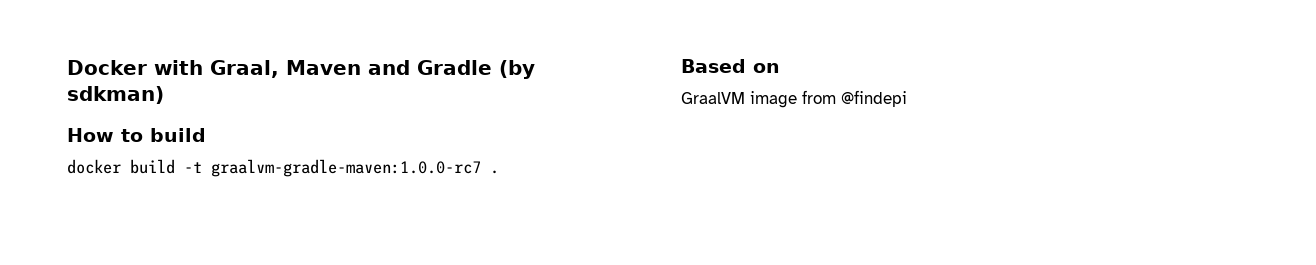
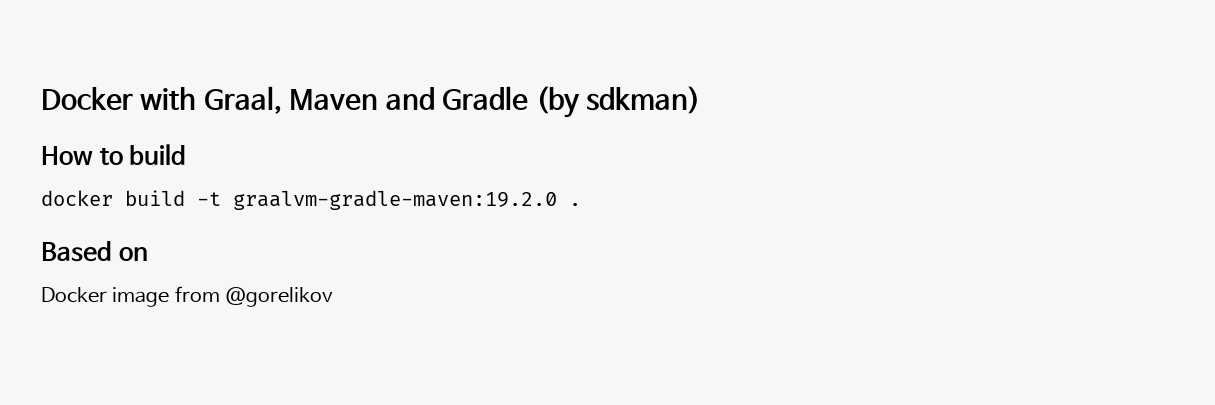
- docker build -t graalvm-gradle-maven:1.0.0-rc7 .
+ docker build -t graalvm-gradle-maven:19.2.0 .
- GraalVM image from @findepi
+ Docker image from @gorelikov

